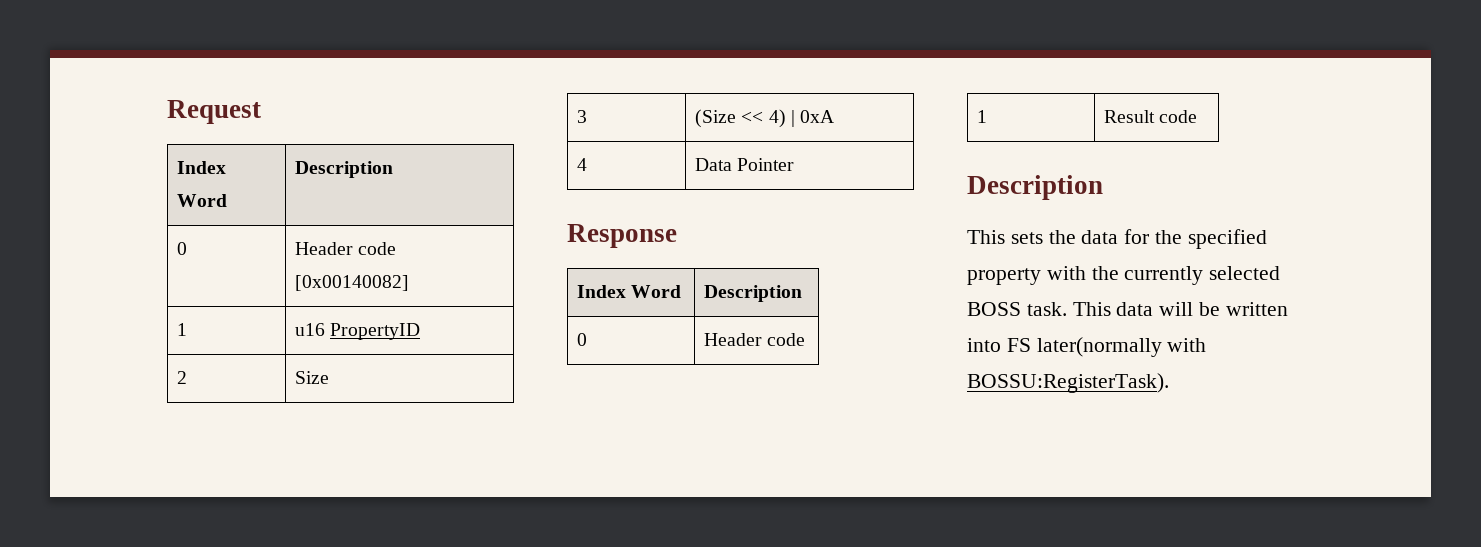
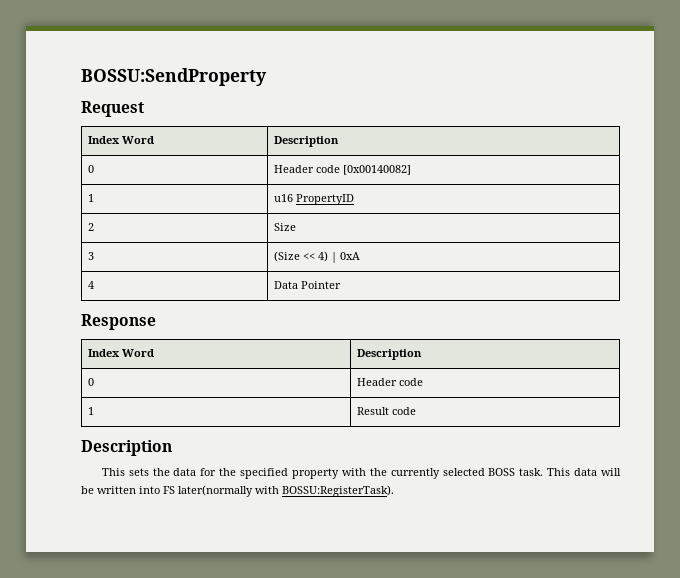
+ BOSSU:SendProperty

